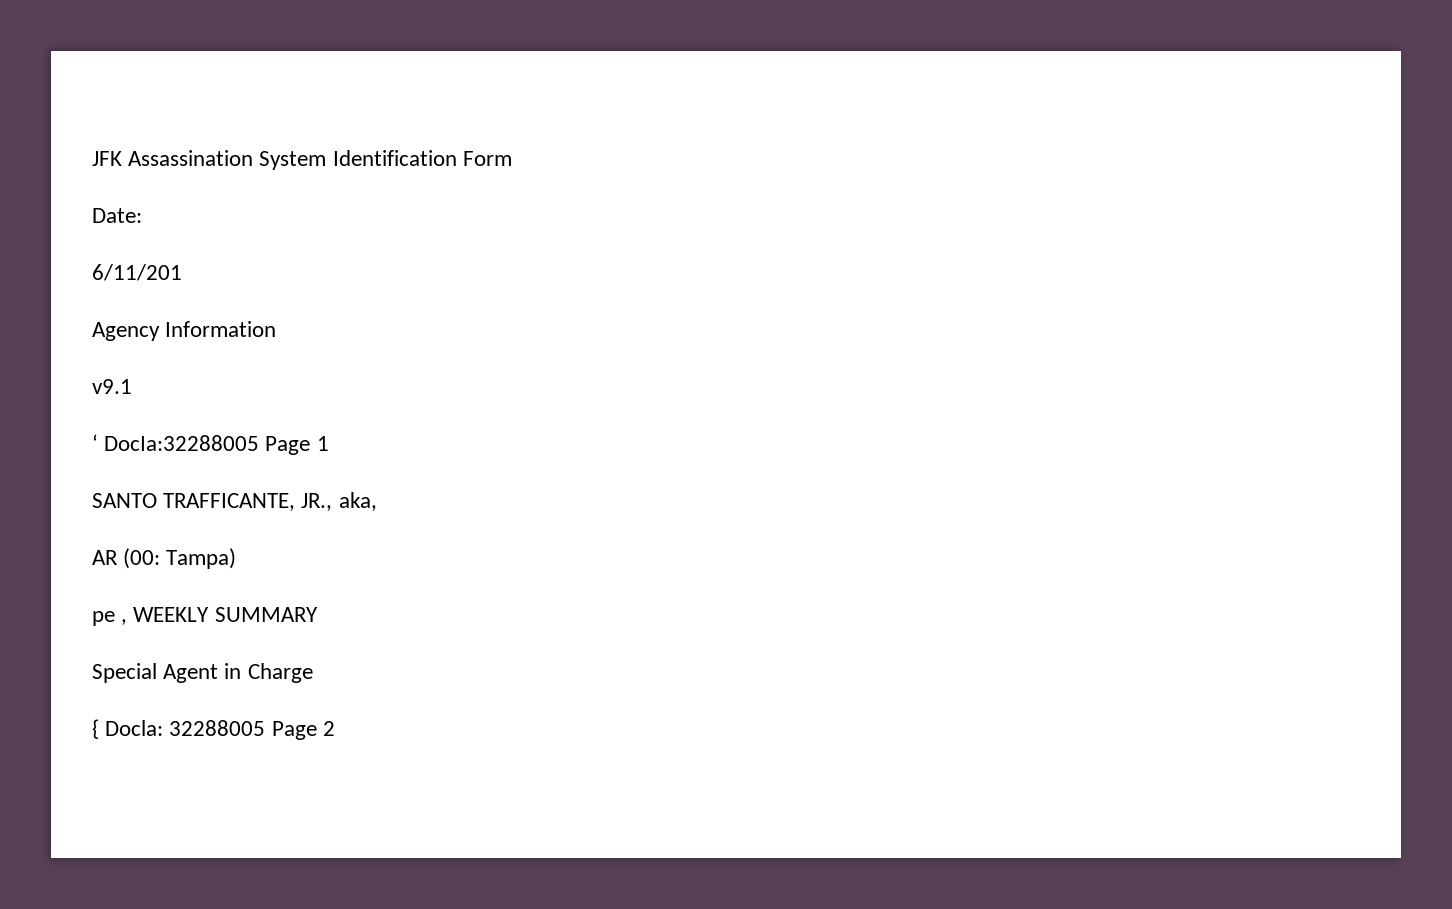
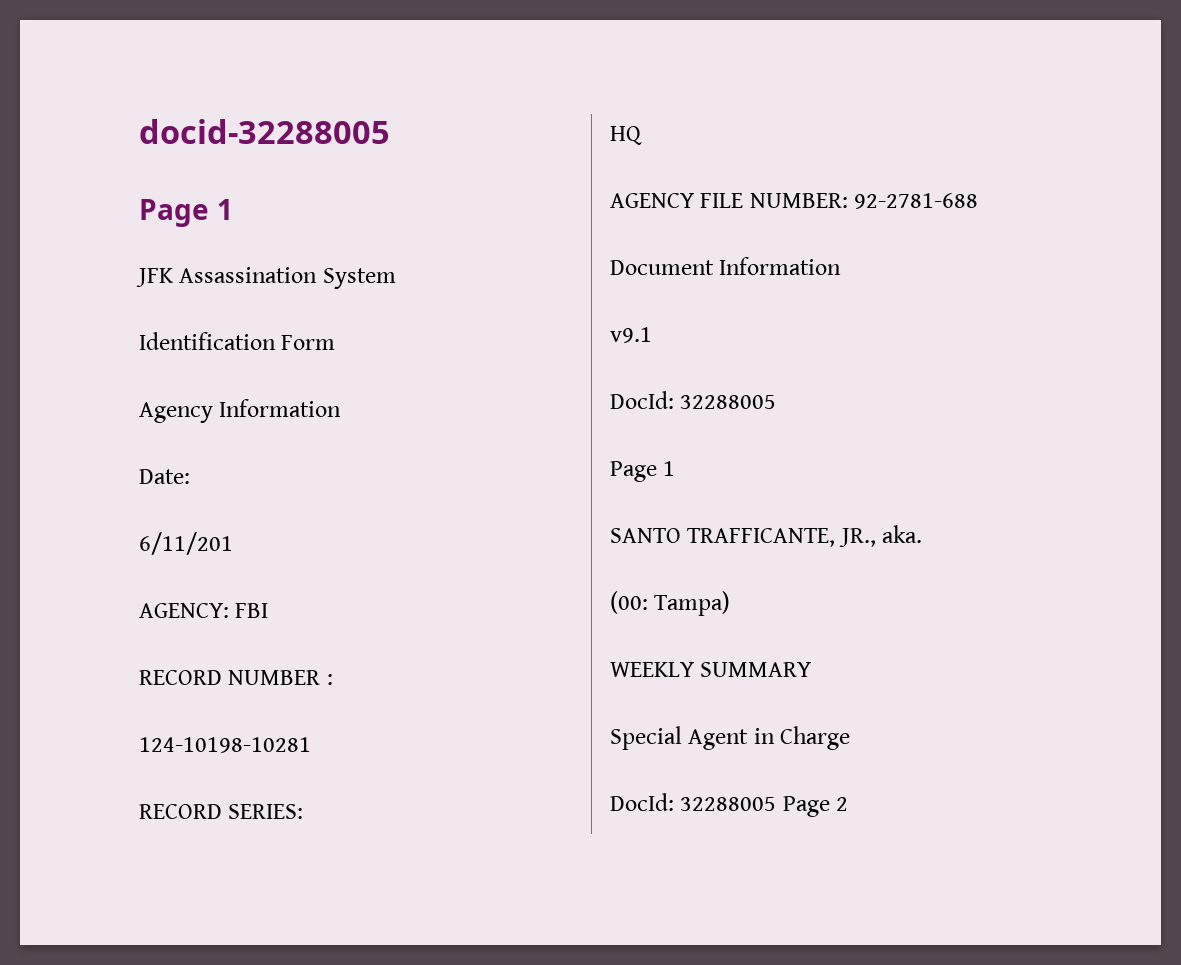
+ docid-32288005
+ Page 1
- JFK Assassination System Identification Form
+ JFK Assassination System
+ Identification Form
+ Agency Information
- Agency Information
+ AGENCY: FBI
+ RECORD NUMBER :
+ 124-10198-10281
+ RECORD SERIES:
+ HQ
+ AGENCY FILE NUMBER: 92-2781-688
+ Document Information
  v9.1
- ‘ DocIa:32288005 Page 1
+ DocId: 32288005
+ Page 1
- SANTO TRAFFICANTE, JR., aka,
- AR (00: Tampa)
+ SANTO TRAFFICANTE, JR., aka.
+ (00: Tampa)
- pe , WEEKLY SUMMARY
+ WEEKLY SUMMARY
- { Docla: 32288005 Page 2
+ DocId: 32288005 Page 2

